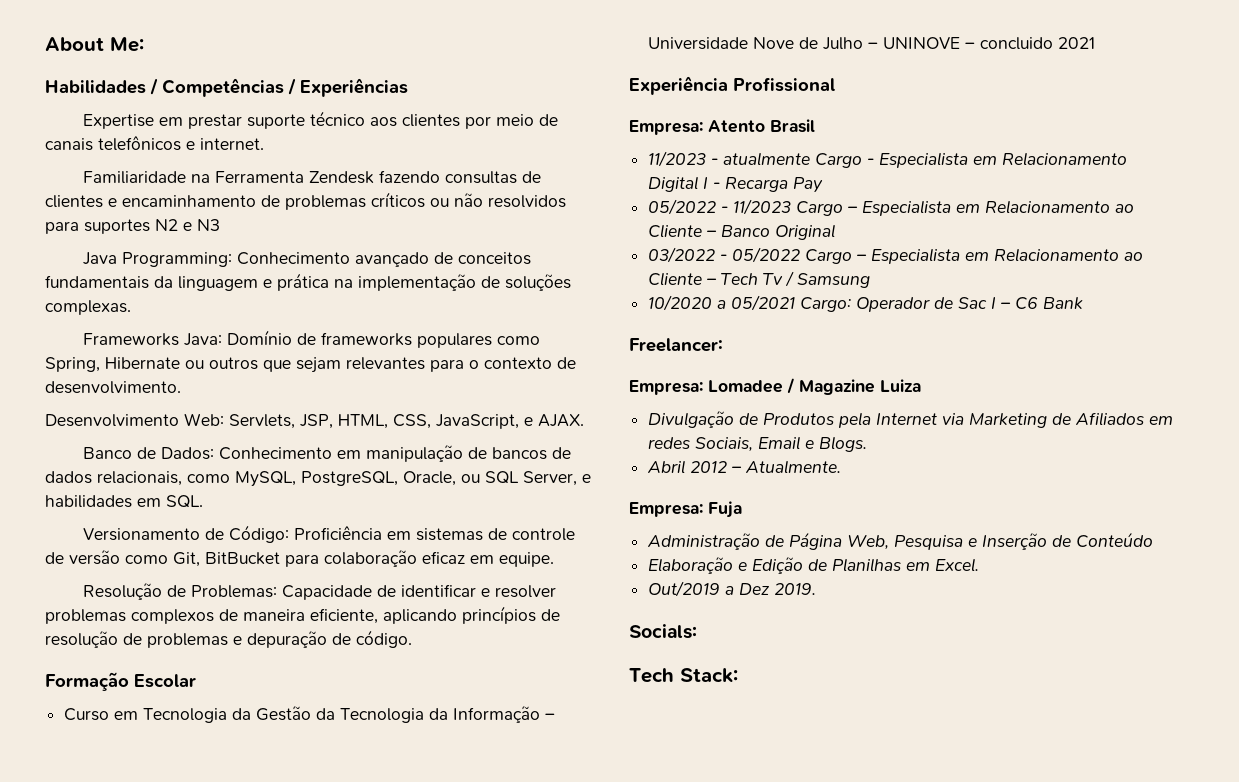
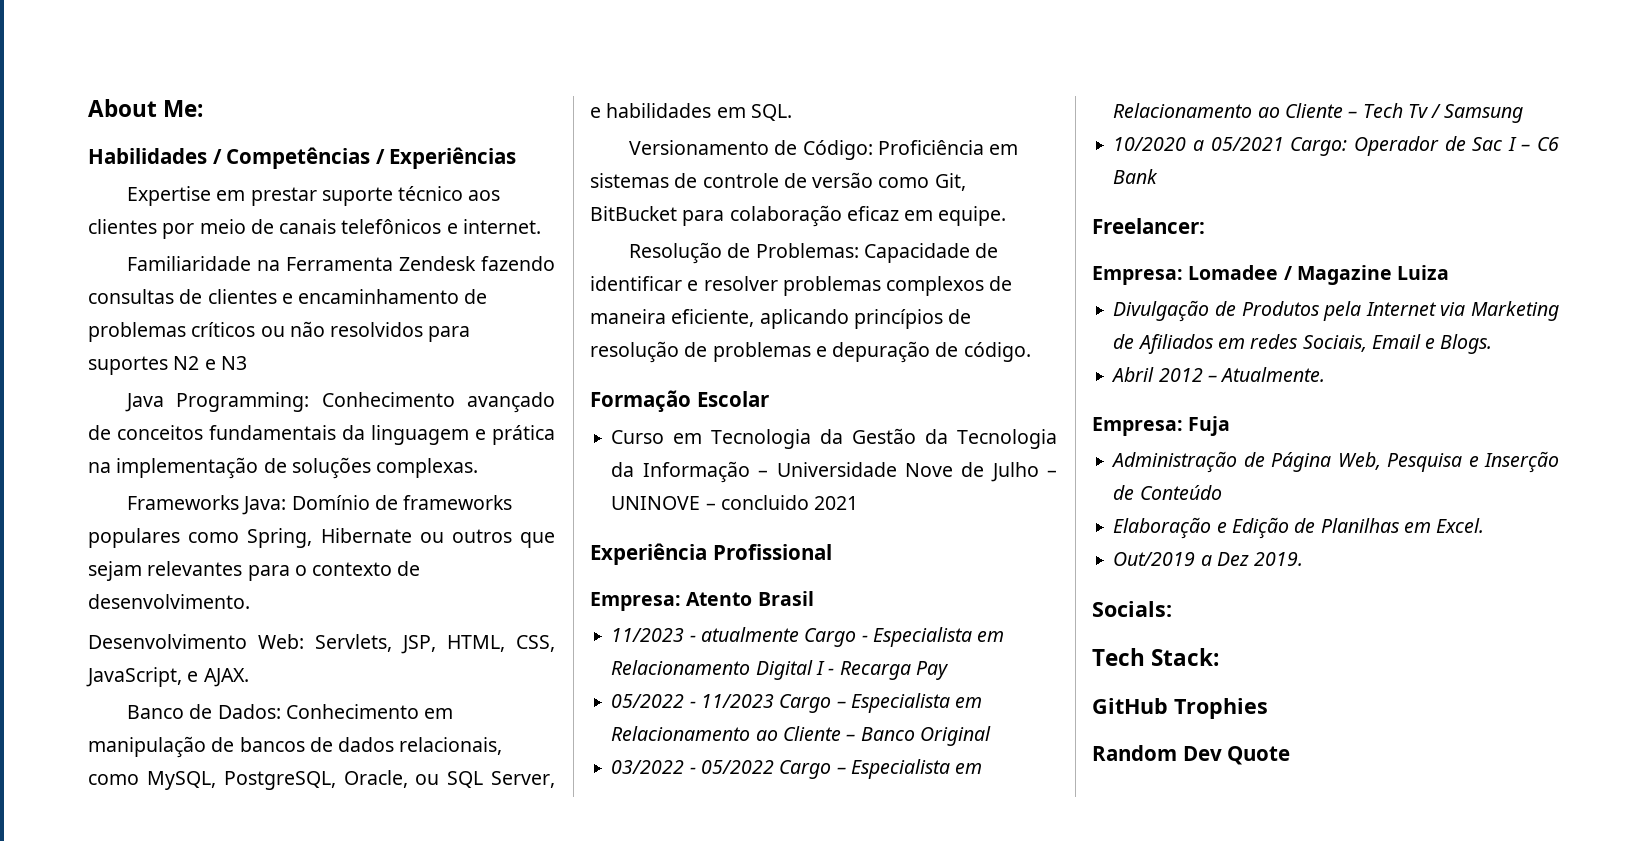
+ GitHub Trophies
+ Random Dev Quote

